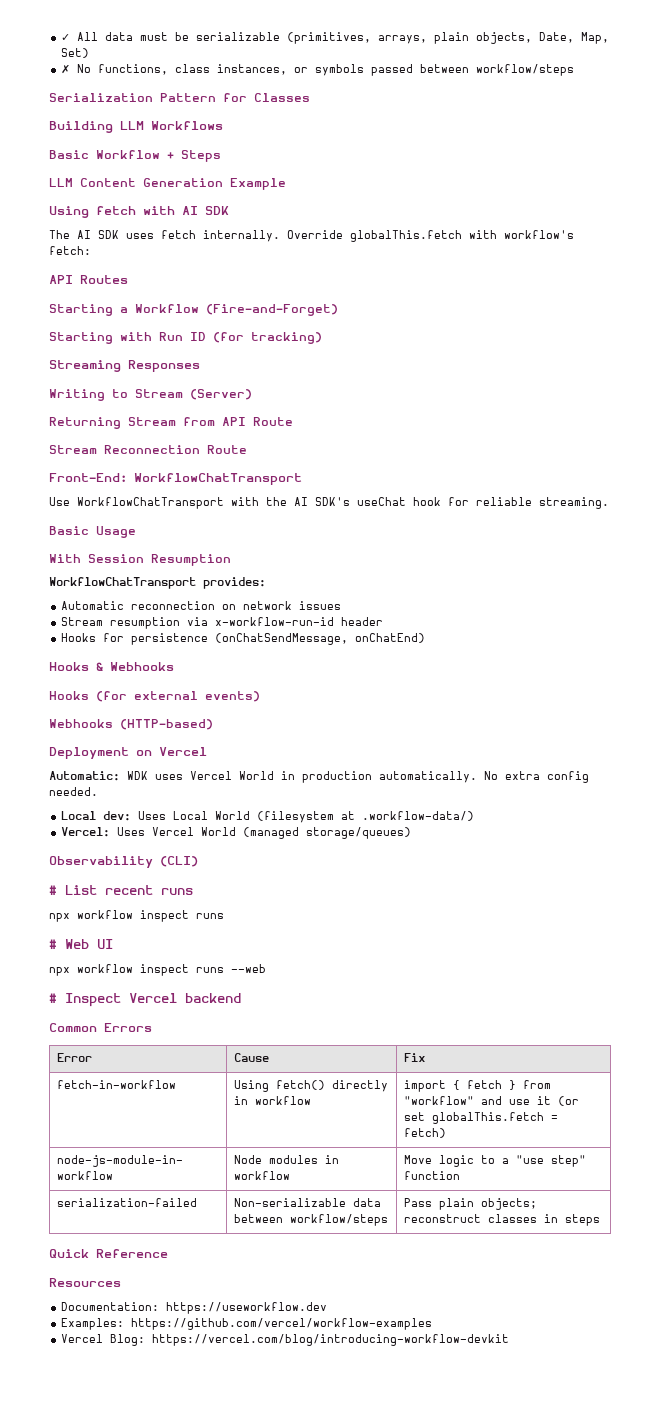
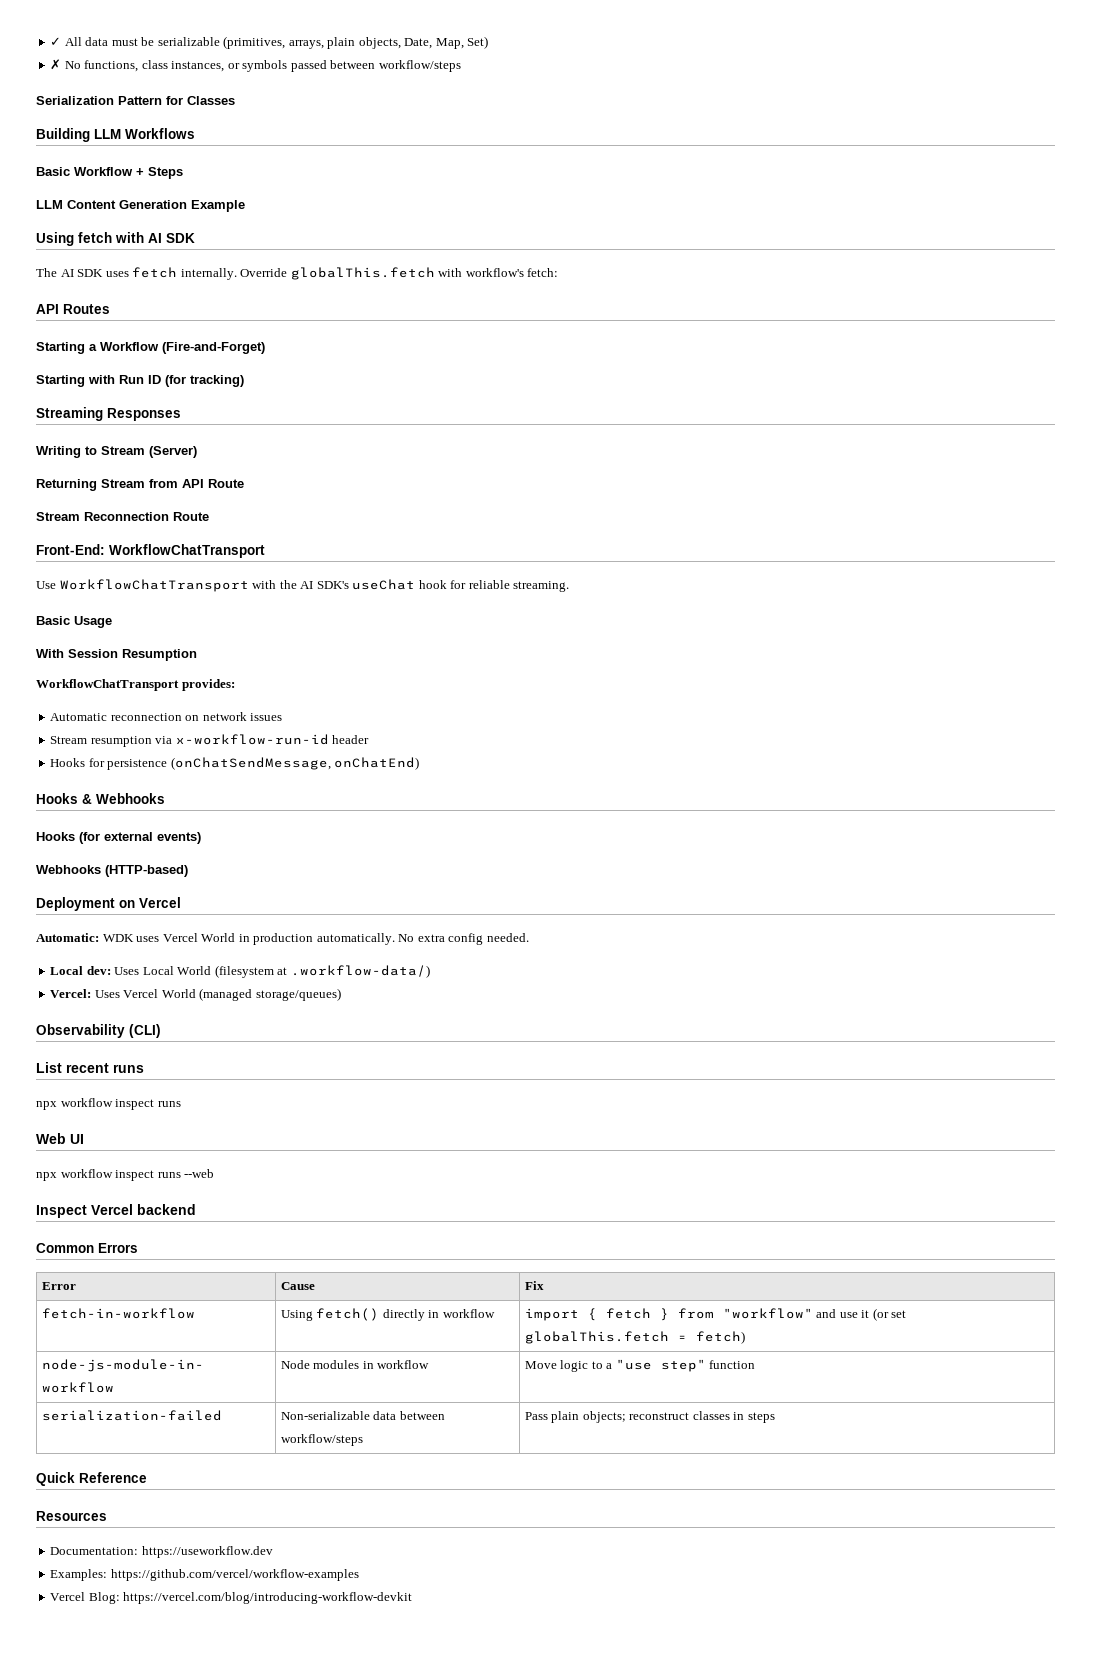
- # List recent runs
+ List recent runs
- # Web UI
+ Web UI
- # Inspect Vercel backend
+ Inspect Vercel backend

